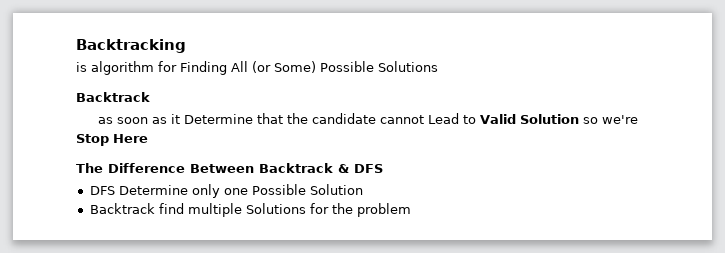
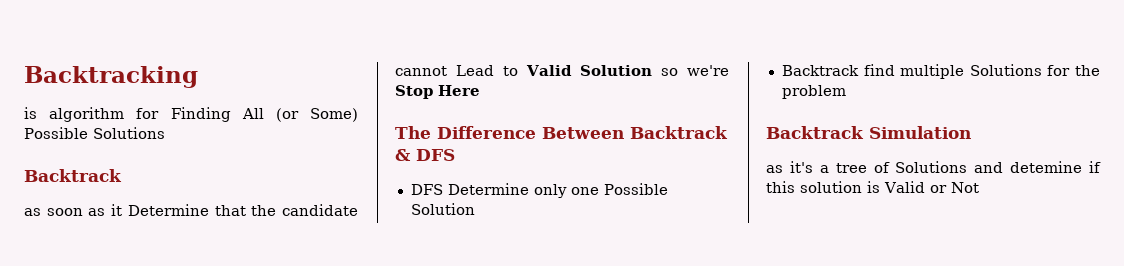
+ Backtrack Simulation
+ as it's a tree of Solutions and detemine if this solution is Valid or Not

